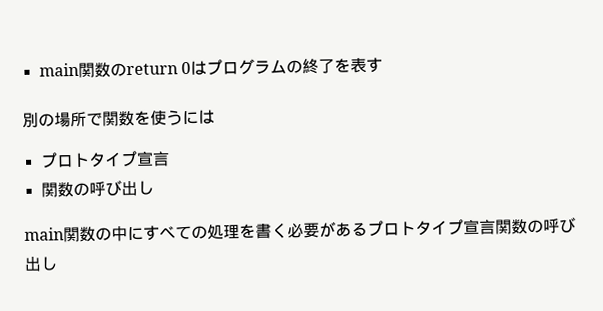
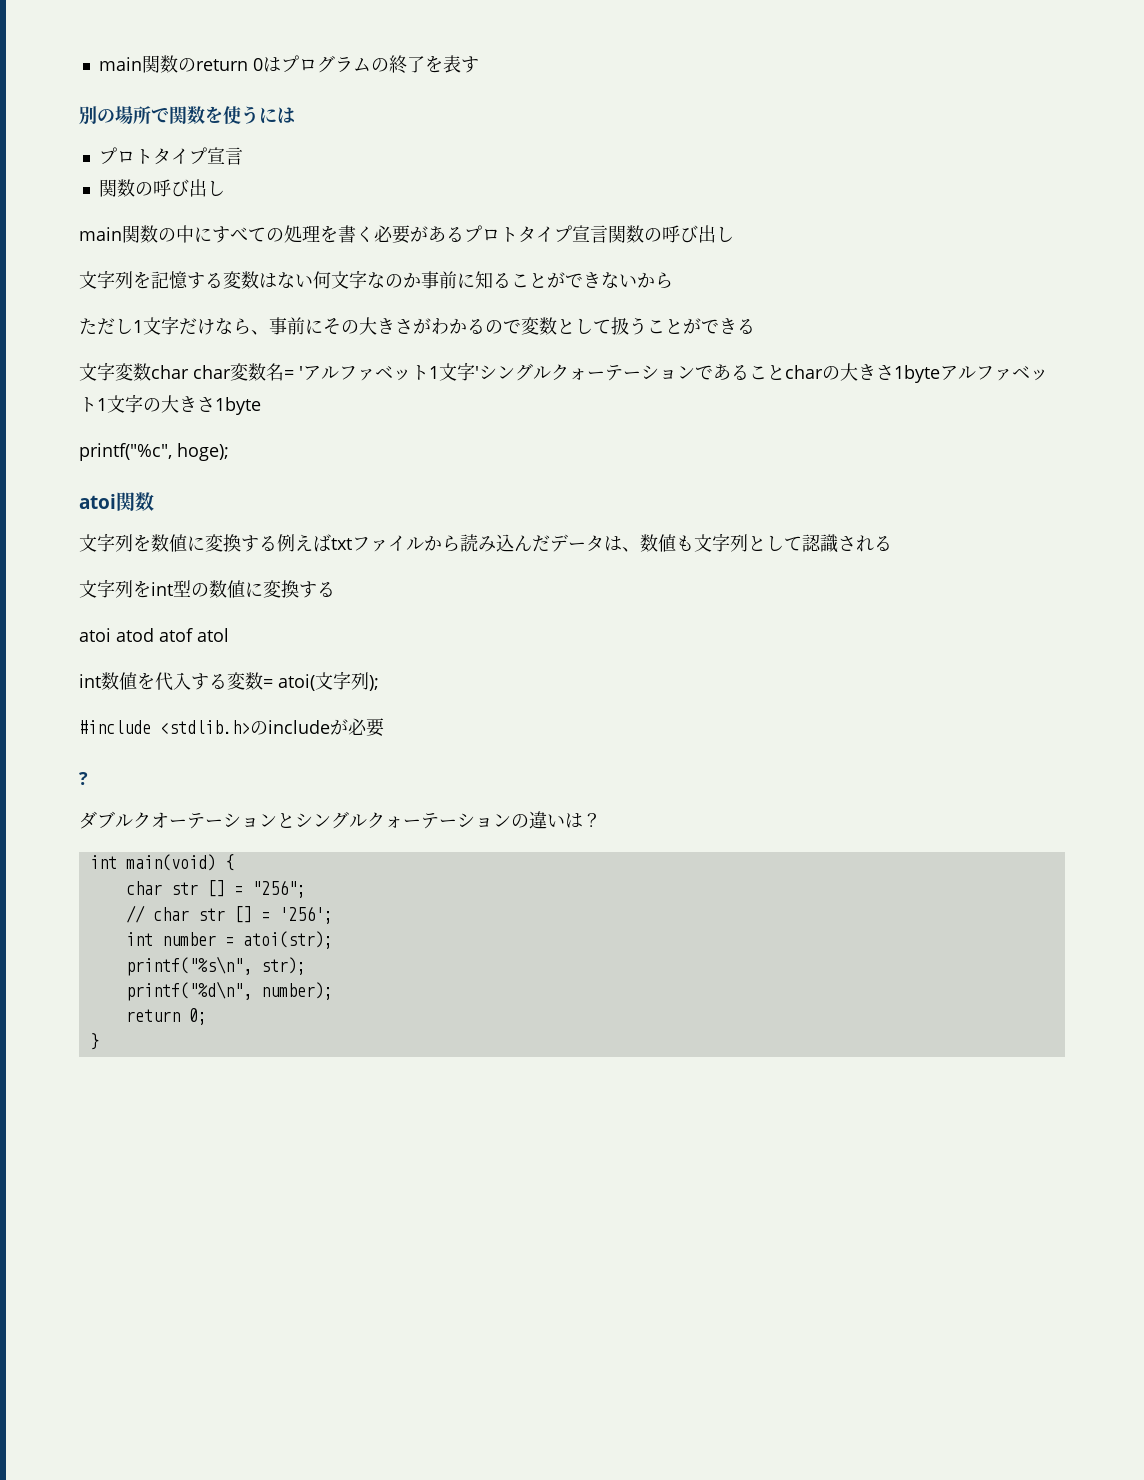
+ 文字列を記憶する変数はない何文字なのか事前に知ることができないから
+ ただし1文字だけなら、事前にその大きさがわかるので変数として扱うことができる
+ 文字変数char char変数名= 'アルファベット1文字'シングルクォーテーションであることcharの大きさ1byteアルファベット1文字の大きさ1byte
+ printf("%c", hoge);
+ atoi関数
+ 文字列を数値に変換する例えばtxtファイルから読み込んだデータは、数値も文字列として認識される
+ 文字列をint型の数値に変換する
+ atoi atod atof atol
+ int数値を代入する変数= atoi(文字列);
+ #include <stdlib.h>のincludeが必要
+ ?
+ ダブルクオーテーションとシングルクォーテーションの違いは？
+ int main(void) {
+ char str [] = "256";
+ // char str [] = '256';
+ int number = atoi(str);
+ printf("%s\n", str);
+ printf("%d\n", number);
+ return 0;
+ }

